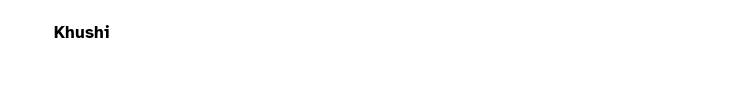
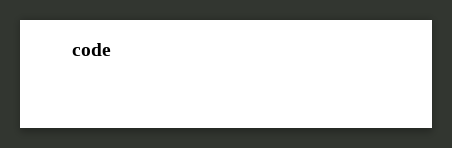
- Khushi
+ code

